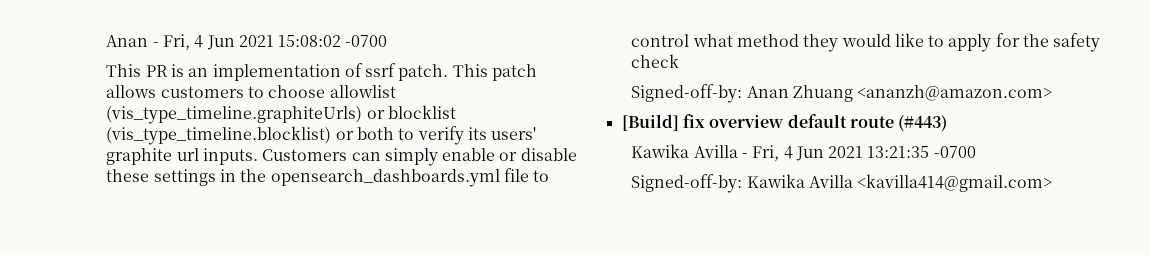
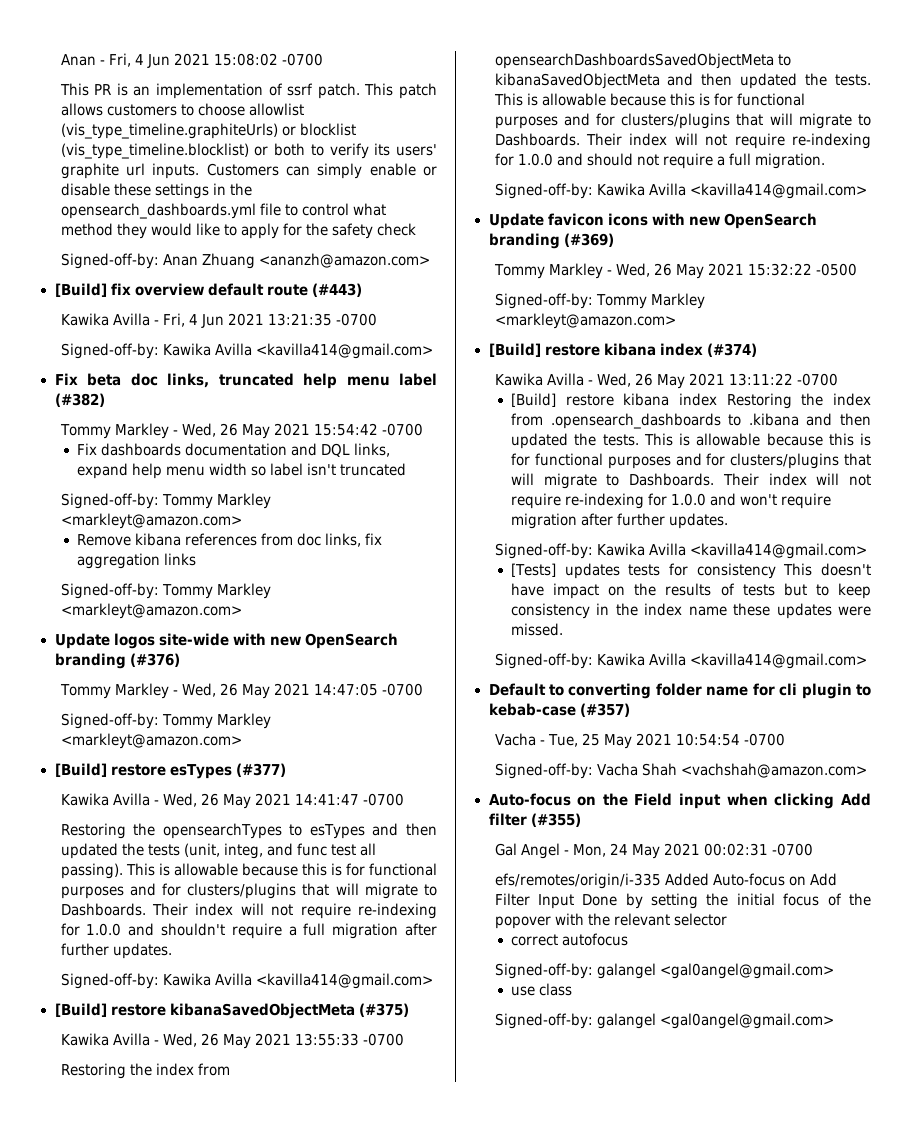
+ Fix beta doc links, truncated help menu label (#382)
+ Tommy Markley - Wed, 26 May 2021 15:54:42 -0700
+ Fix dashboards documentation and DQL links, expand help menu width so label isn't truncated
+ Signed-off-by: Tommy Markley <markleyt@amazon.com>
+ Remove kibana references from doc links, fix aggregation links
+ Signed-off-by: Tommy Markley <markleyt@amazon.com>
+ Update logos site-wide with new OpenSearch branding (#376)
+ Tommy Markley - Wed, 26 May 2021 14:47:05 -0700
+ Signed-off-by: Tommy Markley <markleyt@amazon.com>
+ [Build] restore esTypes (#377)
+ Kawika Avilla - Wed, 26 May 2021 14:41:47 -0700
+ Restoring the opensearchTypes to esTypes and then updated the tests (unit, integ, and func test all passing). This is allowable because this is for functional purposes and for clusters/plugins that will migrate to Dashboards. Their index will not require re-indexing for 1.0.0 and shouldn't require a full migration after further updates.
+ Signed-off-by: Kawika Avilla <kavilla414@gmail.com>
+ [Build] restore kibanaSavedObjectMeta (#375)
+ Kawika Avilla - Wed, 26 May 2021 13:55:33 -0700
+ Restoring the index from opensearchDashboardsSavedObjectMeta to kibanaSavedObjectMeta and then updated the tests. This is allowable because this is for functional purposes and for clusters/plugins that will migrate to Dashboards. Their index will not require re-indexing for 1.0.0 and should not require a full migration.
+ Signed-off-by: Kawika Avilla <kavilla414@gmail.com>
+ Update favicon icons with new OpenSearch branding (#369)
+ Tommy Markley - Wed, 26 May 2021 15:32:22 -0500
+ Signed-off-by: Tommy Markley <markleyt@amazon.com>
+ [Build] restore kibana index (#374)
+ Kawika Avilla - Wed, 26 May 2021 13:11:22 -0700
+ [Build] restore kibana index Restoring the index from .opensearch_dashboards to .kibana and then updated the tests. This is allowable because this is for functional purposes and for clusters/plugins that will migrate to Dashboards. Their index will not require re-indexing for 1.0.0 and won't require migration after further updates.
+ Signed-off-by: Kawika Avilla <kavilla414@gmail.com>
+ [Tests] updates tests for consistency This doesn't have impact on the results of tests but to keep consistency in the index name these updates were missed.
+ Signed-off-by: Kawika Avilla <kavilla414@gmail.com>
+ Default to converting folder name for cli plugin to kebab-case (#357)
+ Vacha - Tue, 25 May 2021 10:54:54 -0700
+ Signed-off-by: Vacha Shah <vachshah@amazon.com>
+ Auto-focus on the Field input when clicking Add filter (#355)
+ Gal Angel - Mon, 24 May 2021 00:02:31 -0700
+ efs/remotes/origin/i-335 Added Auto-focus on Add Filter Input Done by setting the initial focus of the popover with the relevant selector
+ correct autofocus
+ Signed-off-by: galangel <gal0angel@gmail.com>
+ use class
+ Signed-off-by: galangel <gal0angel@gmail.com>

